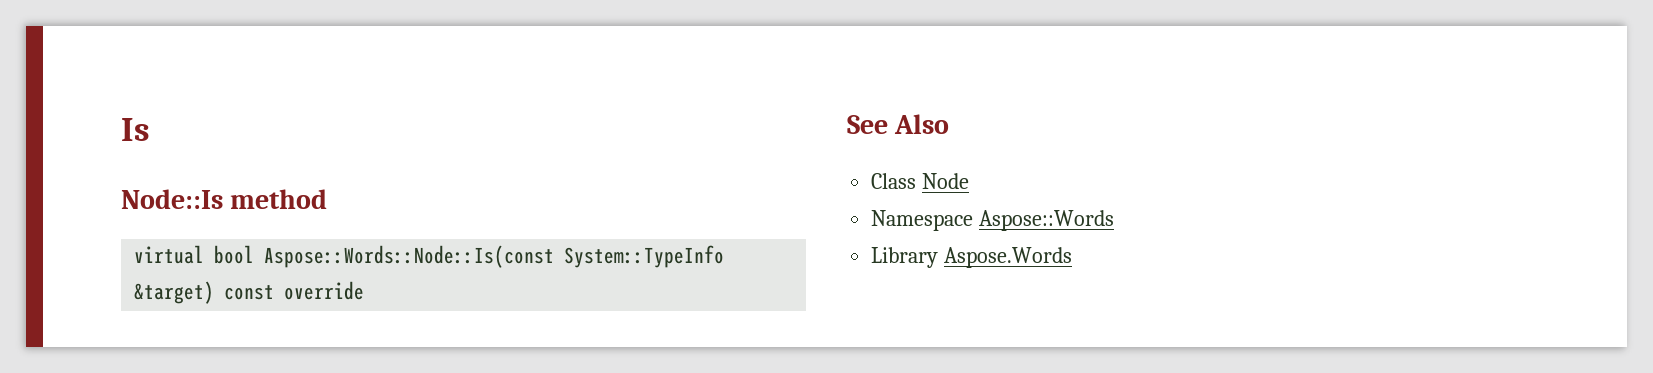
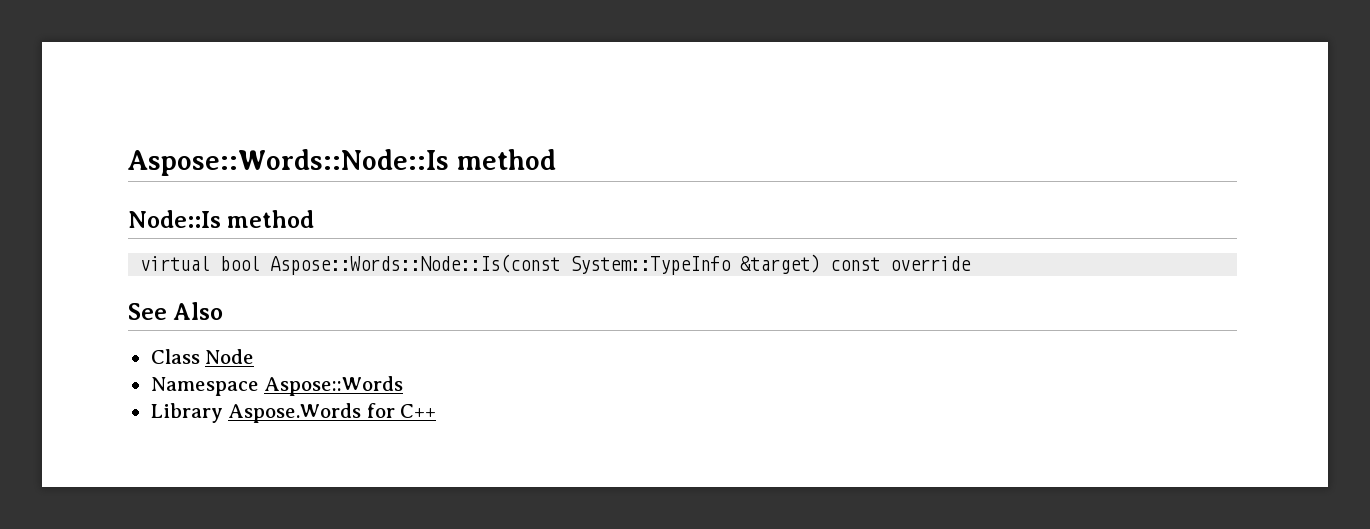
- Is
+ Aspose::Words::Node::Is method
- Library Aspose.Words
+ Library Aspose.Words for C++

